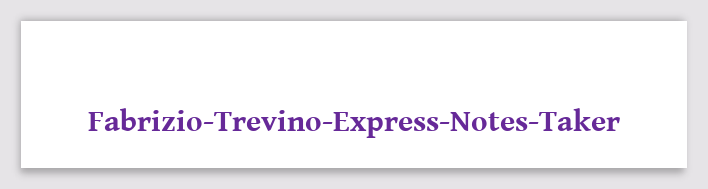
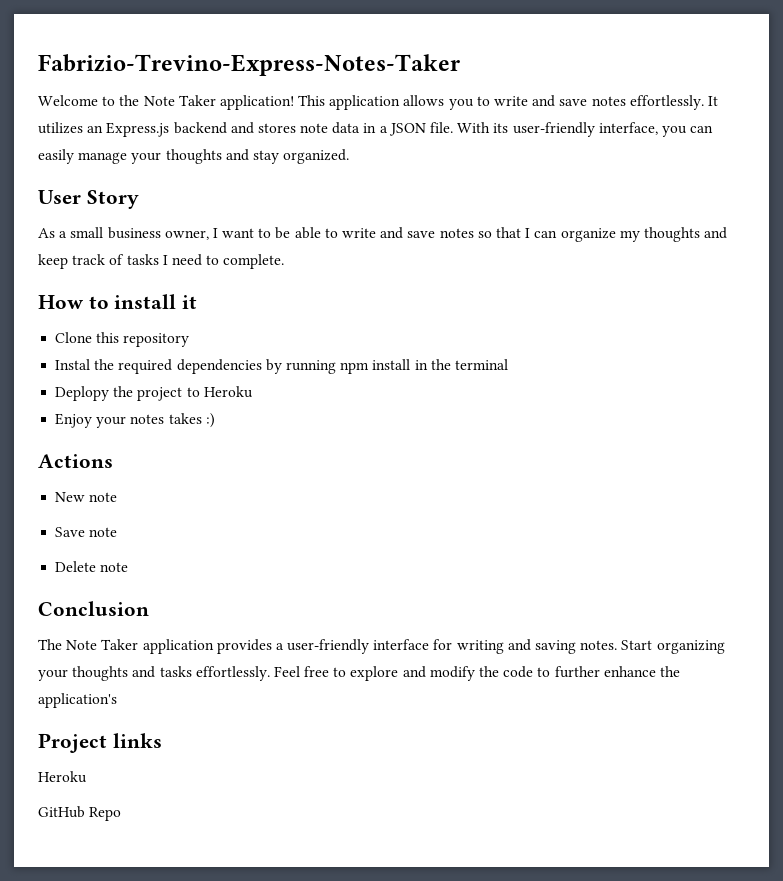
+ Welcome to the Note Taker application! This application allows you to write and save notes effortlessly. It utilizes an Express.js backend and stores note data in a JSON file. With its user-friendly interface, you can easily manage your thoughts and stay organized.
+ User Story
+ As a small business owner, I want to be able to write and save notes so that I can organize my thoughts and keep track of tasks I need to complete.
+ How to install it
+ Clone this repository
+ Instal the required dependencies by running npm install in the terminal
+ Deplopy the project to Heroku
+ Enjoy your notes takes :)
+ Actions
+ New note
+ Save note
+ Delete note
+ Conclusion
+ The Note Taker application provides a user-friendly interface for writing and saving notes. Start organizing your thoughts and tasks effortlessly. Feel free to explore and modify the code to further enhance the application's
+ Project links
+ Heroku
+ GitHub Repo

